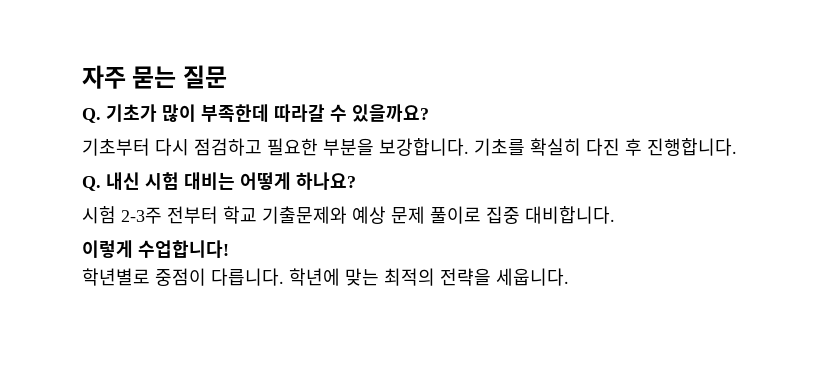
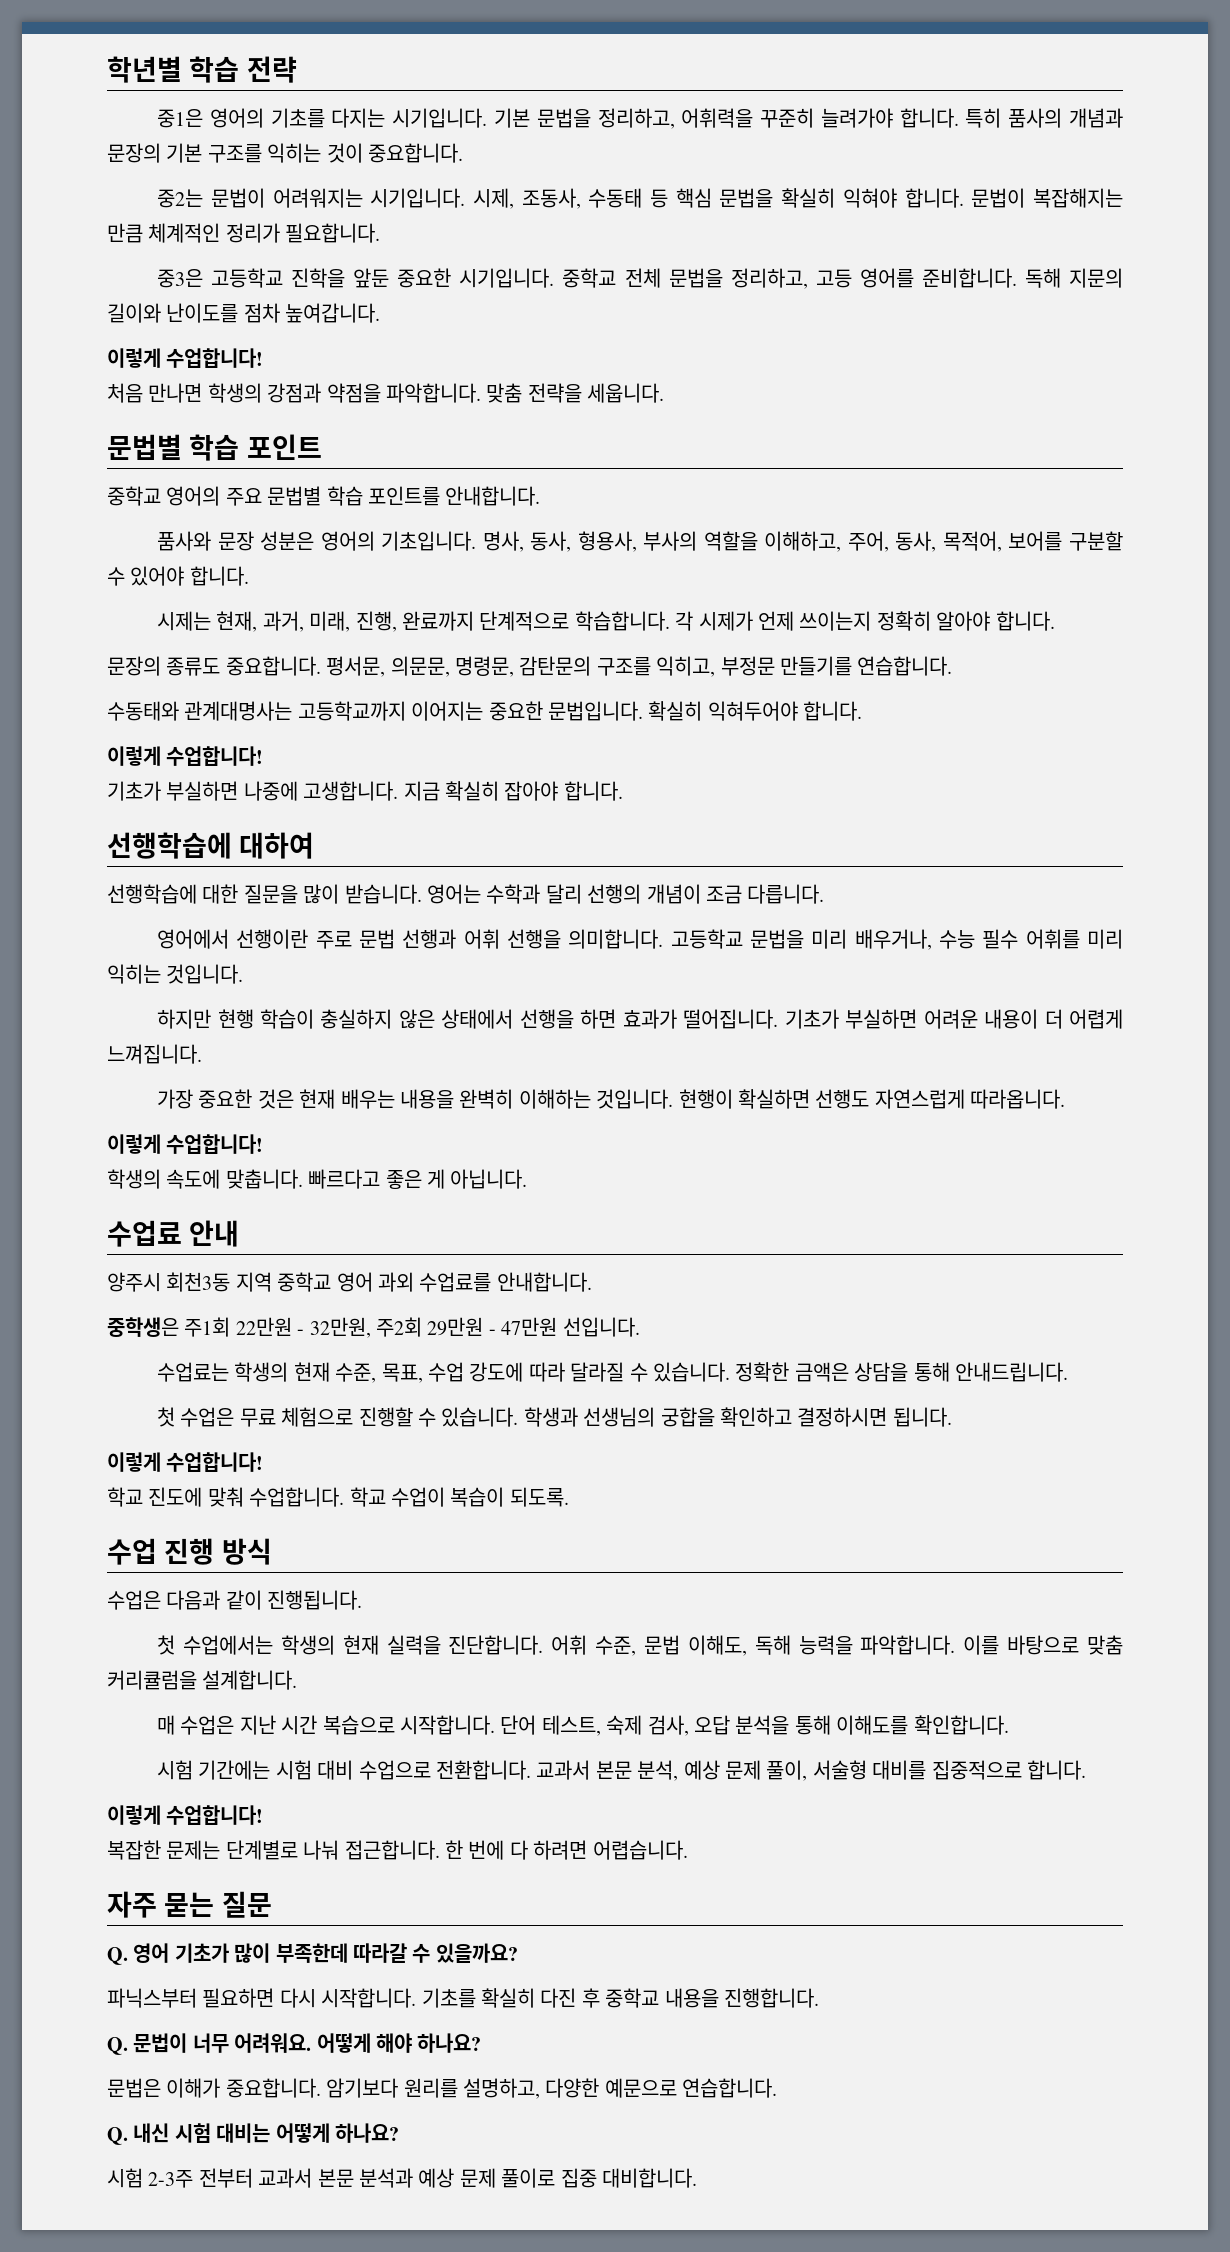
+ 학년별 학습 전략
+ 중1은 영어의 기초를 다지는 시기입니다. 기본 문법을 정리하고, 어휘력을 꾸준히 늘려가야 합니다. 특히 품사의 개념과 문장의 기본 구조를 익히는 것이 중요합니다.
+ 중2는 문법이 어려워지는 시기입니다. 시제, 조동사, 수동태 등 핵심 문법을 확실히 익혀야 합니다. 문법이 복잡해지는 만큼 체계적인 정리가 필요합니다.
+ 중3은 고등학교 진학을 앞둔 중요한 시기입니다. 중학교 전체 문법을 정리하고, 고등 영어를 준비합니다. 독해 지문의 길이와 난이도를 점차 높여갑니다.
+ 이렇게 수업합니다!
+ 처음 만나면 학생의 강점과 약점을 파악합니다. 맞춤 전략을 세웁니다.
+ 문법별 학습 포인트
+ 중학교 영어의 주요 문법별 학습 포인트를 안내합니다.
+ 품사와 문장 성분은 영어의 기초입니다. 명사, 동사, 형용사, 부사의 역할을 이해하고, 주어, 동사, 목적어, 보어를 구분할 수 있어야 합니다.
+ 시제는 현재, 과거, 미래, 진행, 완료까지 단계적으로 학습합니다. 각 시제가 언제 쓰이는지 정확히 알아야 합니다.
+ 문장의 종류도 중요합니다. 평서문, 의문문, 명령문, 감탄문의 구조를 익히고, 부정문 만들기를 연습합니다.
+ 수동태와 관계대명사는 고등학교까지 이어지는 중요한 문법입니다. 확실히 익혀두어야 합니다.
+ 이렇게 수업합니다!
+ 기초가 부실하면 나중에 고생합니다. 지금 확실히 잡아야 합니다.
+ 선행학습에 대하여
+ 선행학습에 대한 질문을 많이 받습니다. 영어는 수학과 달리 선행의 개념이 조금 다릅니다.
+ 영어에서 선행이란 주로 문법 선행과 어휘 선행을 의미합니다. 고등학교 문법을 미리 배우거나, 수능 필수 어휘를 미리 익히는 것입니다.
+ 하지만 현행 학습이 충실하지 않은 상태에서 선행을 하면 효과가 떨어집니다. 기초가 부실하면 어려운 내용이 더 어렵게 느껴집니다.
+ 가장 중요한 것은 현재 배우는 내용을 완벽히 이해하는 것입니다. 현행이 확실하면 선행도 자연스럽게 따라옵니다.
+ 이렇게 수업합니다!
+ 학생의 속도에 맞춥니다. 빠르다고 좋은 게 아닙니다.
+ 수업료 안내
+ 양주시 회천3동 지역 중학교 영어 과외 수업료를 안내합니다.
+ 중학생은 주1회 22만원 - 32만원, 주2회 29만원 - 47만원 선입니다.
+ 수업료는 학생의 현재 수준, 목표, 수업 강도에 따라 달라질 수 있습니다. 정확한 금액은 상담을 통해 안내드립니다.
+ 첫 수업은 무료 체험으로 진행할 수 있습니다. 학생과 선생님의 궁합을 확인하고 결정하시면 됩니다.
+ 이렇게 수업합니다!
+ 학교 진도에 맞춰 수업합니다. 학교 수업이 복습이 되도록.
+ 수업 진행 방식
+ 수업은 다음과 같이 진행됩니다.
+ 첫 수업에서는 학생의 현재 실력을 진단합니다. 어휘 수준, 문법 이해도, 독해 능력을 파악합니다. 이를 바탕으로 맞춤 커리큘럼을 설계합니다.
+ 매 수업은 지난 시간 복습으로 시작합니다. 단어 테스트, 숙제 검사, 오답 분석을 통해 이해도를 확인합니다.
+ 시험 기간에는 시험 대비 수업으로 전환합니다. 교과서 본문 분석, 예상 문제 풀이, 서술형 대비를 집중적으로 합니다.
+ 이렇게 수업합니다!
+ 복잡한 문제는 단계별로 나눠 접근합니다. 한 번에 다 하려면 어렵습니다.
- Q. 기초가 많이 부족한데 따라갈 수 있을까요?
+ Q. 영어 기초가 많이 부족한데 따라갈 수 있을까요?
- 기초부터 다시 점검하고 필요한 부분을 보강합니다.
+ 파닉스부터 필요하면 다시 시작합니다.
- 기초를 확실히 다진 후 진행합니다.
+ 기초를 확실히 다진 후 중학교 내용을 진행합니다.
+ Q. 문법이 너무 어려워요. 어떻게 해야 하나요?
+ 문법은 이해가 중요합니다. 암기보다 원리를 설명하고, 다양한 예문으로 연습합니다.
- 시험 2-3주 전부터 학교 기출문제와 예상 문제 풀이로 집중 대비합니다.
+ 시험 2-3주 전부터 교과서 본문 분석과 예상 문제 풀이로 집중 대비합니다.
- 이렇게 수업합니다!
- 학년별로 중점이 다릅니다. 학년에 맞는 최적의 전략을 세웁니다.

